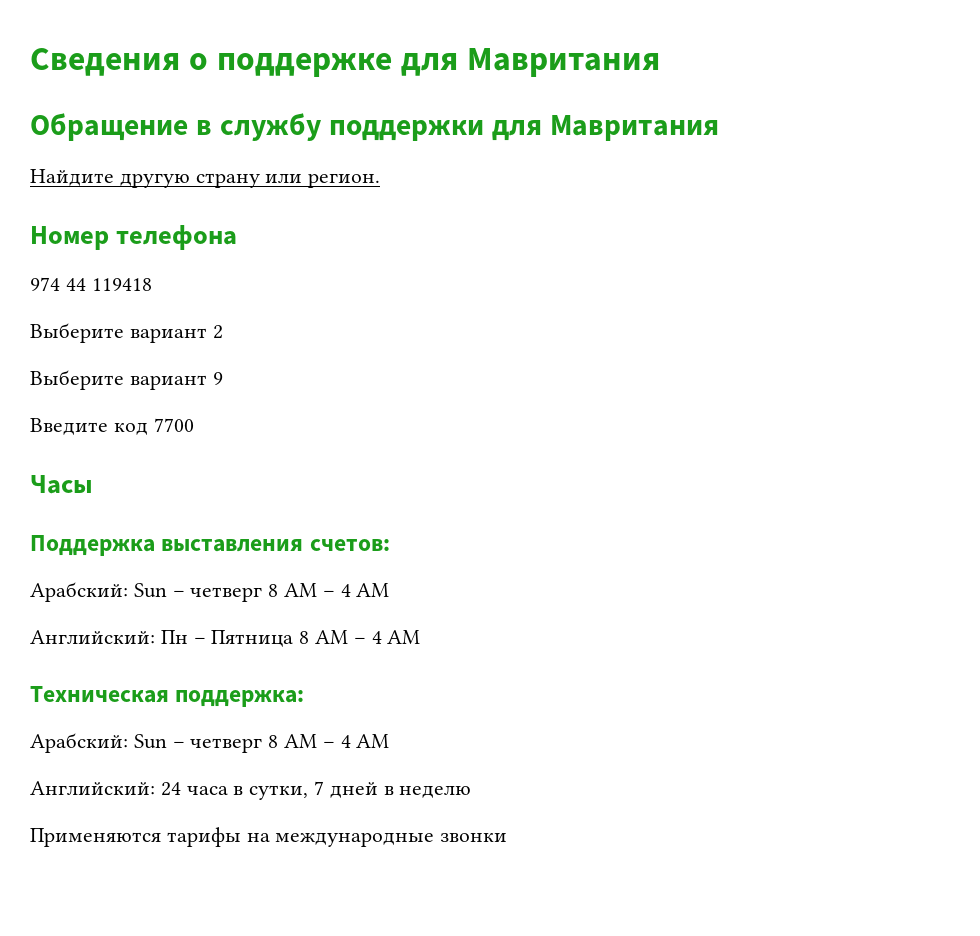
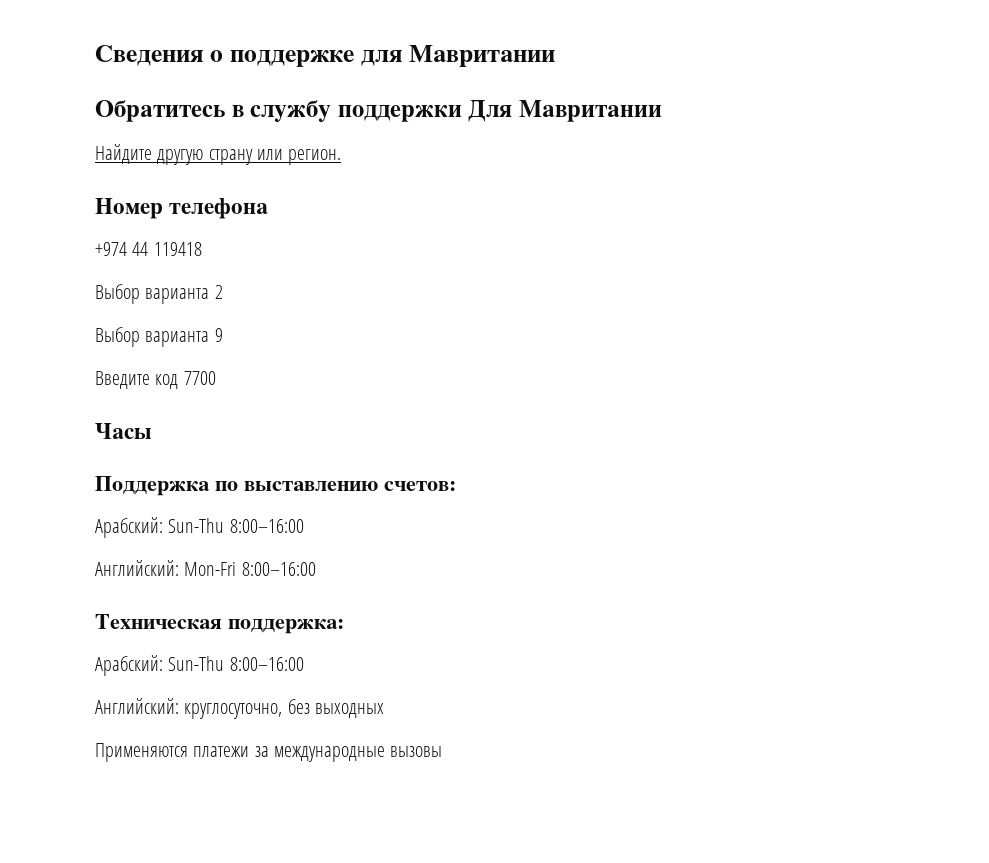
- Сведения о поддержке для Мавритания
- Обращение в службу поддержки для Мавритания
+ Сведения о поддержке для Мавритании
+ Обратитесь в службу поддержки Для Мавритании
- 974 44 119418
+ +974 44 119418
- Выберите вариант 2
+ Выбор варианта 2
- Выберите вариант 9
+ Выбор варианта 9
- Поддержка выставления счетов:
- Арабский: Sun – четверг 8 AM – 4 AM
- Английский: Пн – Пятница 8 AM – 4 AM
+ Поддержка по выставлению счетов:
+ Арабский: Sun-Thu 8:00–16:00
+ Английский: Mon-Fri 8:00–16:00
  Техническая поддержка:
- Арабский: Sun – четверг 8 AM – 4 AM
- Английский: 24 часа в сутки, 7 дней в неделю
- Применяются тарифы на международные звонки
+ Арабский: Sun-Thu 8:00–16:00
+ Английский: круглосуточно, без выходных
+ Применяются платежи за международные вызовы

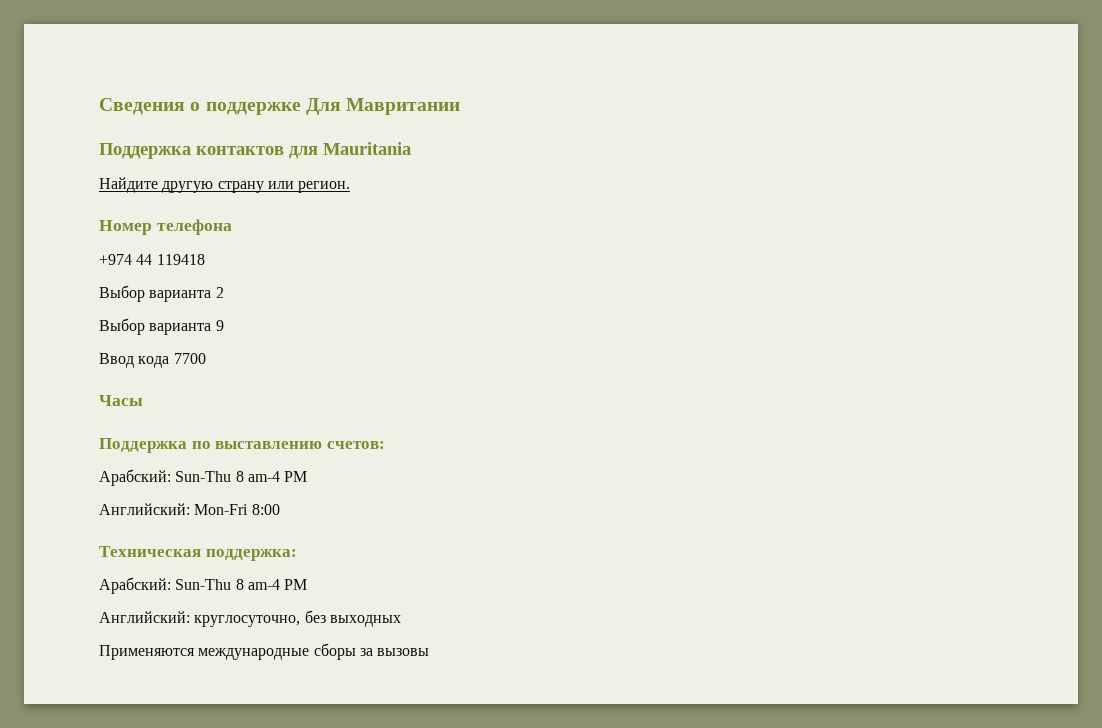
- Сведения о поддержке для Мавритании
- Обратитесь в службу поддержки Для Мавритании
+ Сведения о поддержке Для Мавритании
+ Поддержка контактов для Mauritania
- Введите код 7700
+ Ввод кода 7700
  Поддержка по выставлению счетов:
- Арабский: Sun-Thu 8:00–16:00
+ Арабский: Sun-Thu 8 am-4 PM
- Английский: Mon-Fri 8:00–16:00
+ Английский: Mon-Fri 8:00
  Техническая поддержка:
- Арабский: Sun-Thu 8:00–16:00
+ Арабский: Sun-Thu 8 am-4 PM
- Применяются платежи за международные вызовы
+ Применяются международные сборы за вызовы

